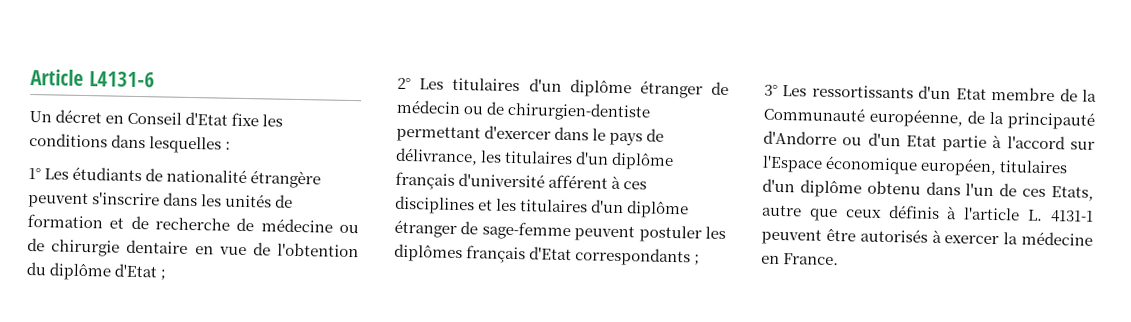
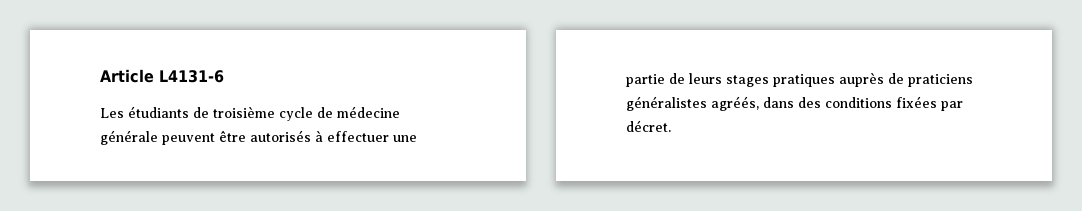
- Un décret en Conseil d'Etat fixe les conditions dans lesquelles :
- 1° Les étudiants de nationalité étrangère peuvent s'inscrire dans les unités de formation et de recherche de médecine ou de chirurgie dentaire en vue de l'obtention du diplôme d'Etat ;
- 2° Les titulaires d'un diplôme étranger de médecin ou de chirurgien-dentiste permettant d'exercer dans le pays de délivrance, les titulaires d'un diplôme français d'université afférent à ces disciplines et les titulaires d'un diplôme étranger de sage-femme peuvent postuler les diplômes français d'Etat correspondants ;
- 3° Les ressortissants d'un Etat membre de la Communauté européenne, de la principauté d'Andorre ou d'un Etat partie à l'accord sur l'Espace économique européen, titulaires d'un diplôme obtenu dans l'un de ces Etats, autre que ceux définis à l'article L. 4131-1 peuvent être autorisés à exercer la médecine en France.
+ Les étudiants de troisième cycle de médecine générale peuvent être autorisés à effectuer une partie de leurs stages pratiques auprès de praticiens généralistes agréés, dans des conditions fixées par décret.

